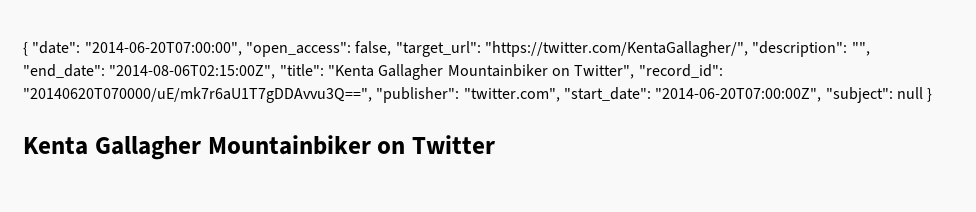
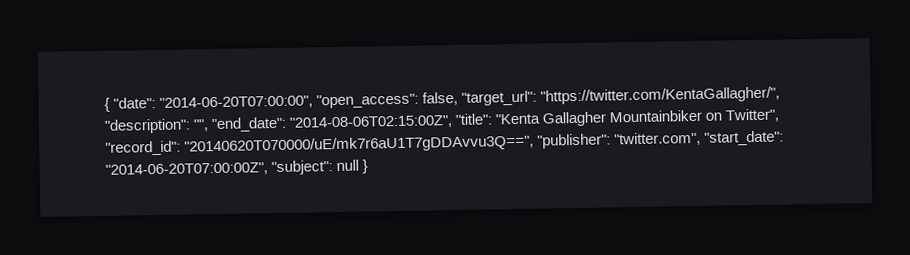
- Kenta Gallagher Mountainbiker on Twitter

